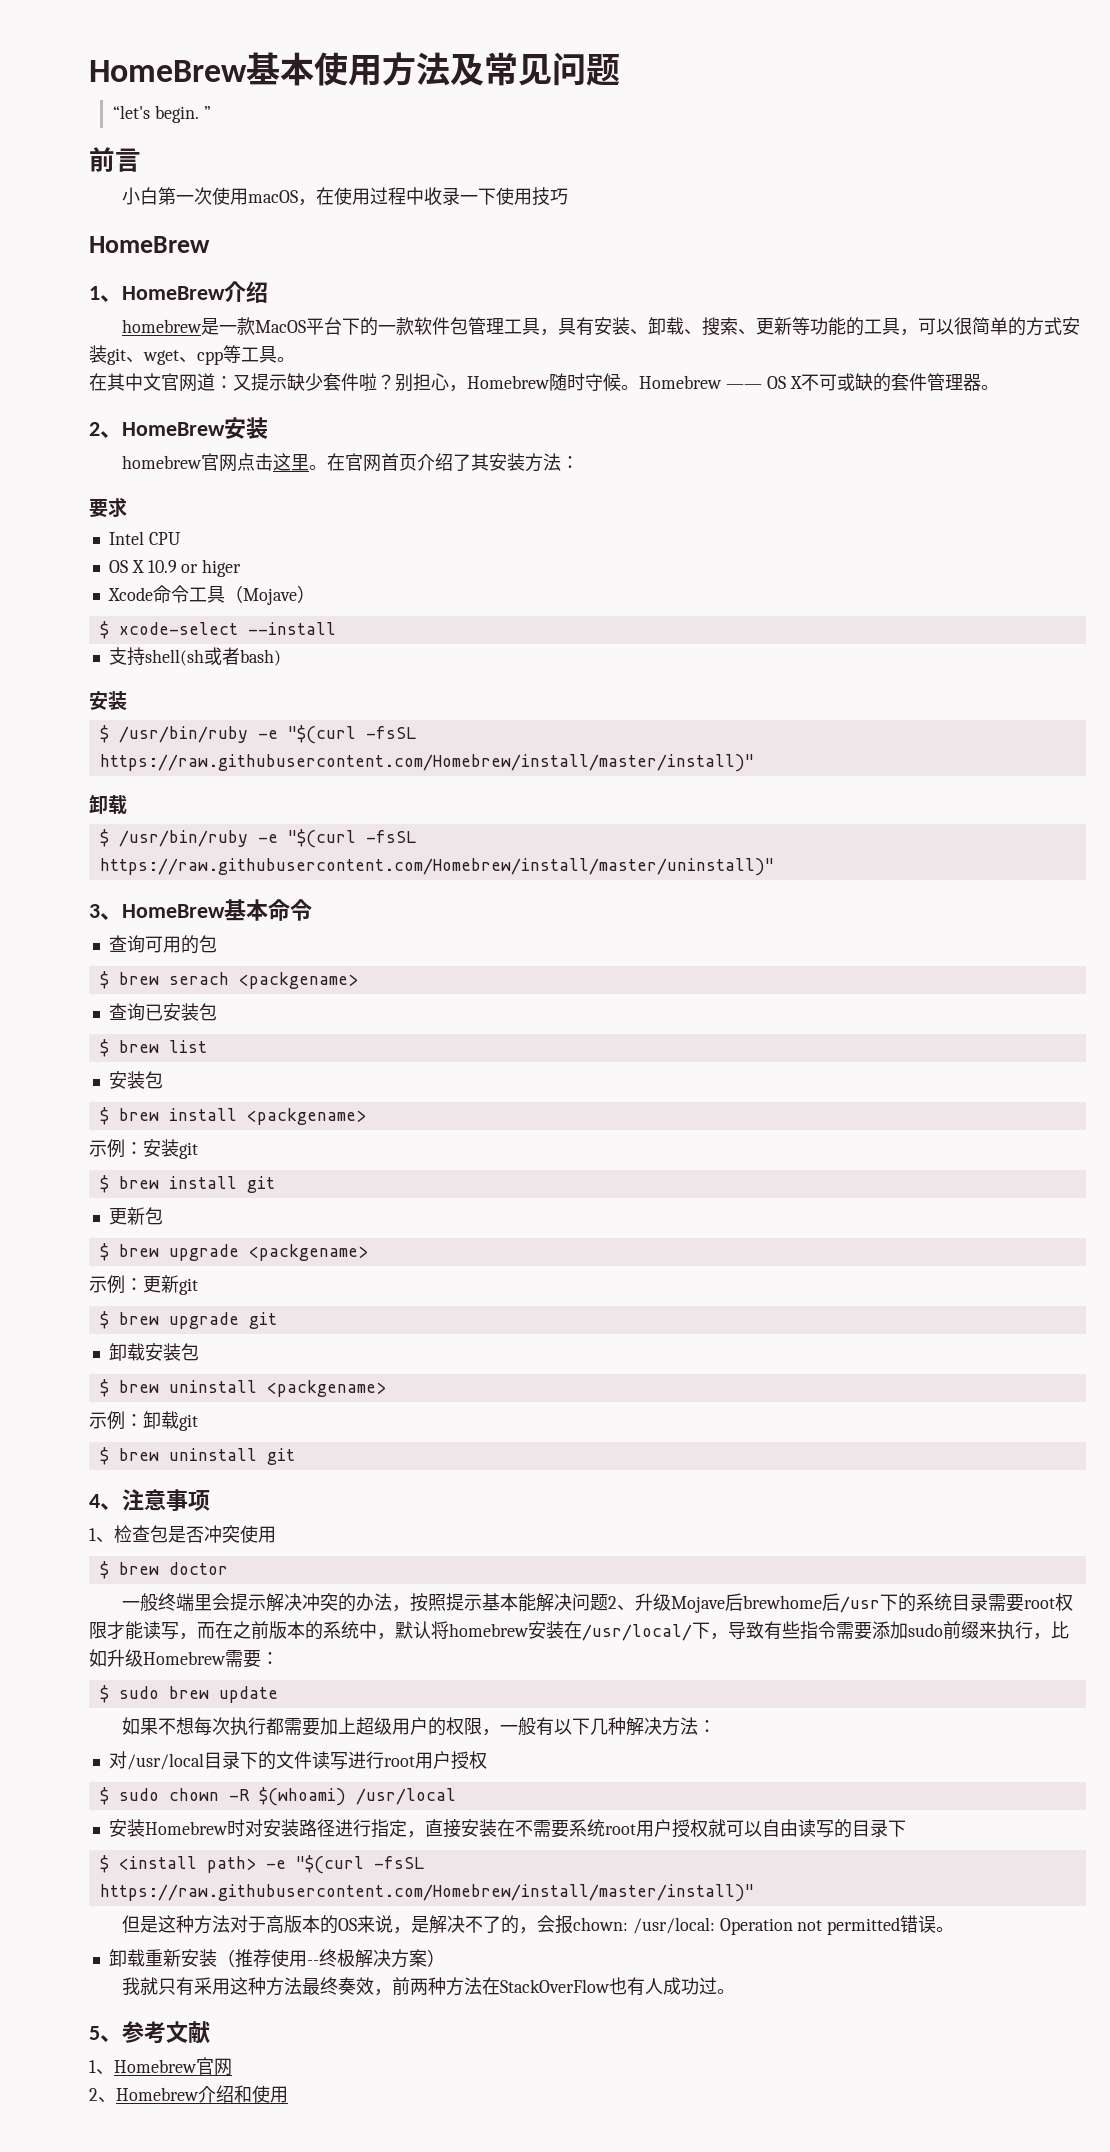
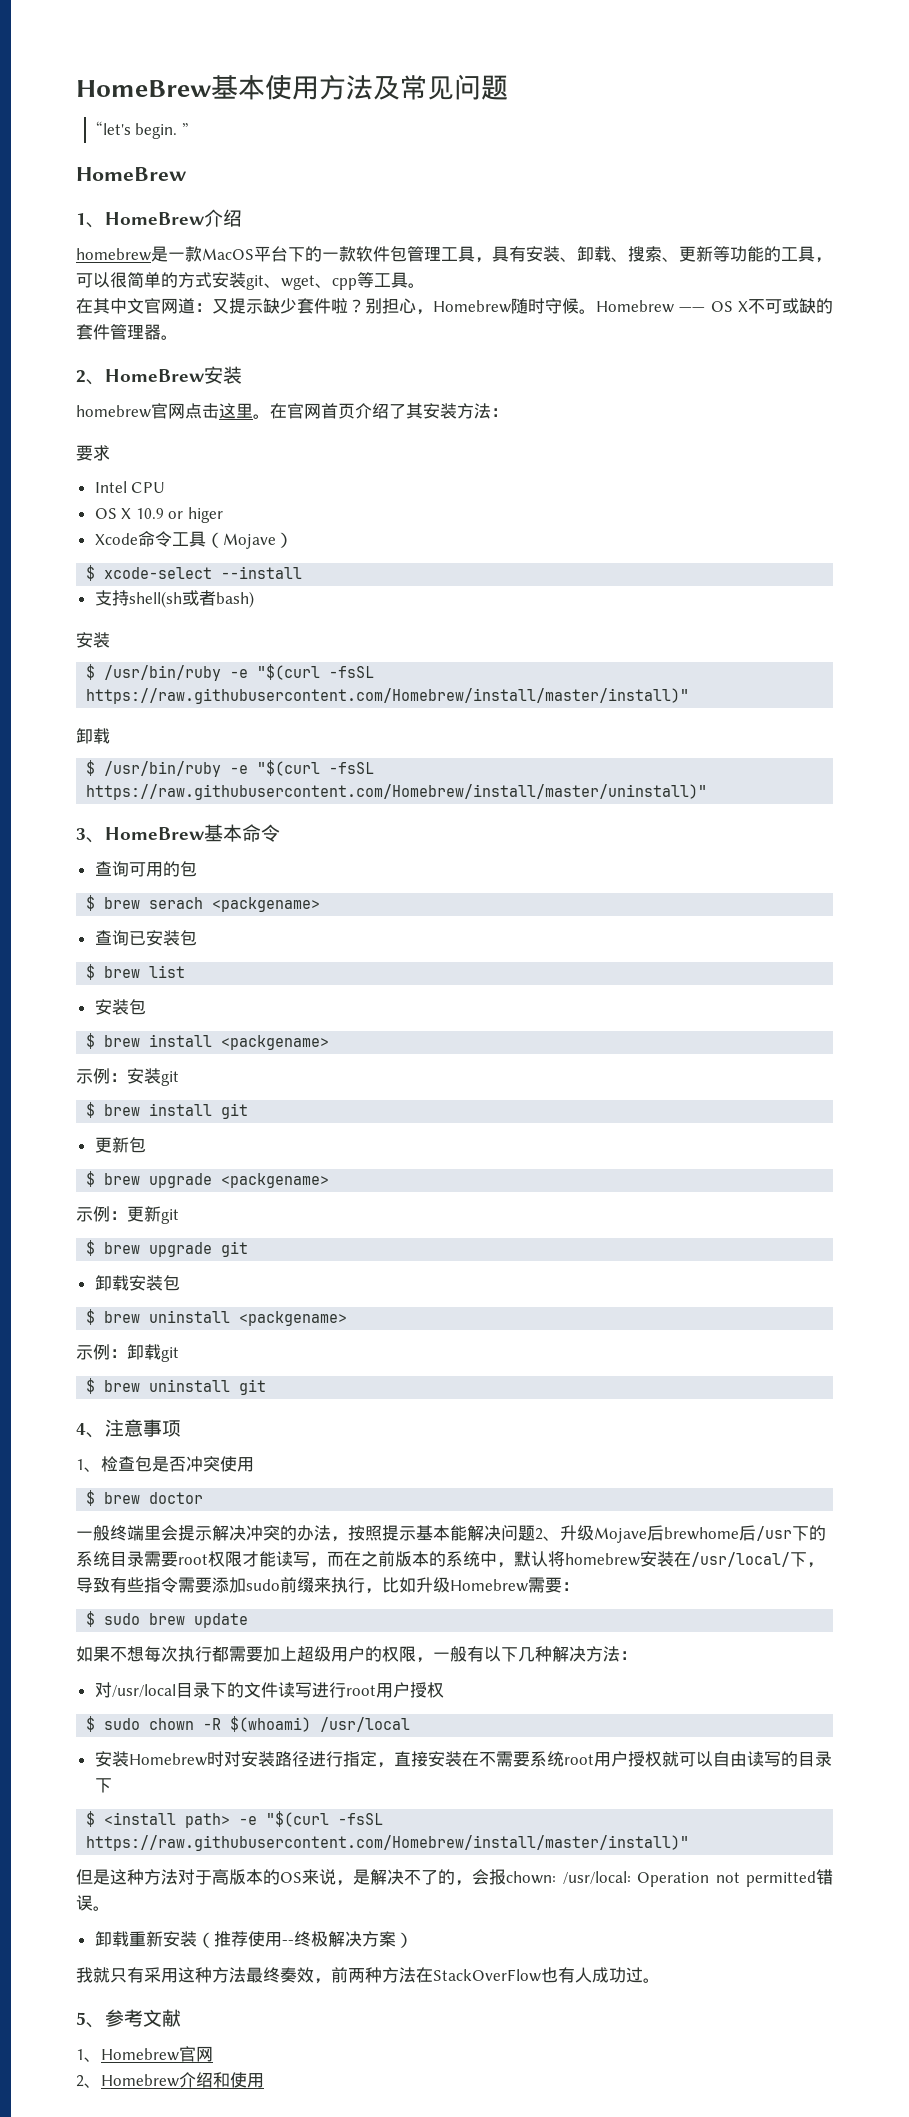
- 前言
- 小白第一次使用macOS，在使用过程中收录一下使用技巧

